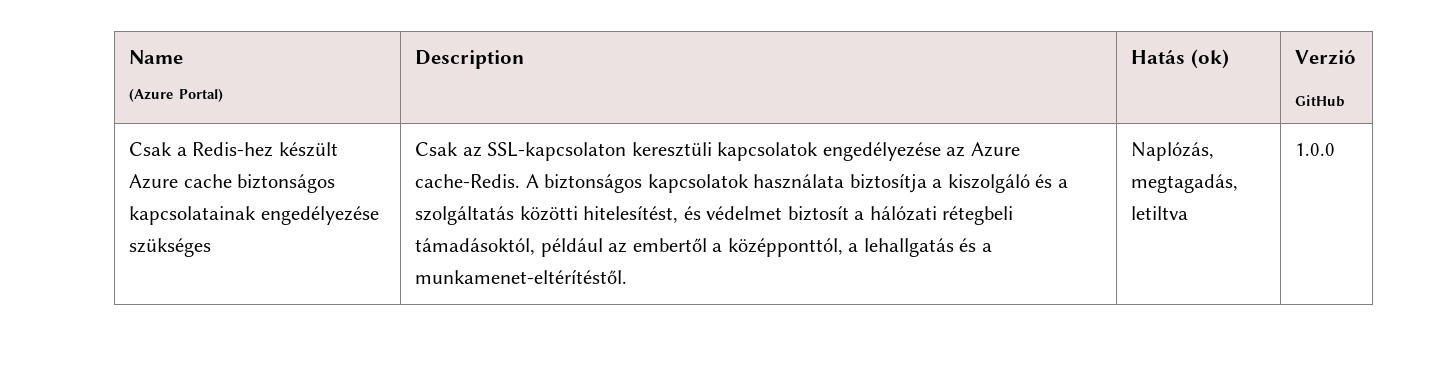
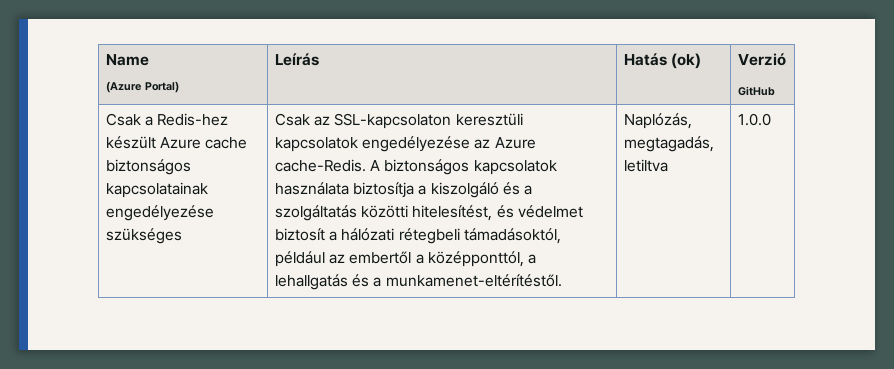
  Name
- (Azure Portal) | Description | Hatás (ok) | Verzió
+ (Azure Portal) | Leírás | Hatás (ok) | Verzió

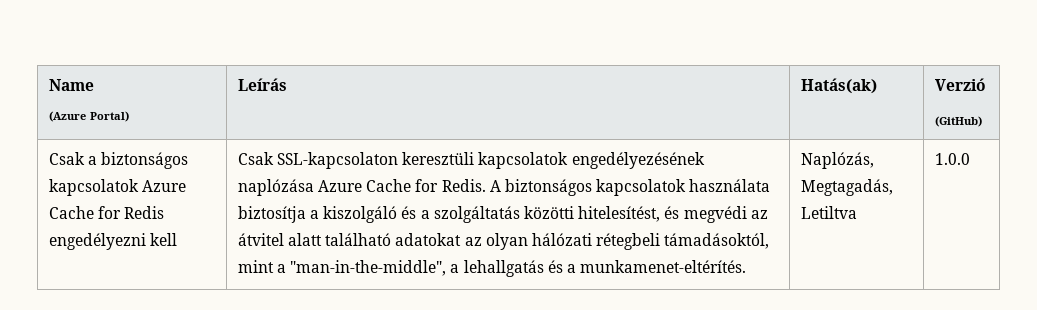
  Name
- (Azure Portal) | Leírás | Hatás (ok) | Verzió
- GitHub
+ (Azure Portal) | Leírás | Hatás(ak) | Verzió
+ (GitHub)
- Csak a Redis-hez készült Azure cache biztonságos kapcsolatainak engedélyezése szükséges | Csak az SSL-kapcsolaton keresztüli kapcsolatok engedélyezése az Azure cache-Redis.
+ Csak a biztonságos kapcsolatok Azure Cache for Redis engedélyezni kell | Csak SSL-kapcsolaton keresztüli kapcsolatok engedélyezésének naplózása Azure Cache for Redis.
- A biztonságos kapcsolatok használata biztosítja a kiszolgáló és a szolgáltatás közötti hitelesítést, és védelmet biztosít a hálózati rétegbeli támadásoktól, például az embertől a középponttól, a lehallgatás és a munkamenet-eltérítéstől.
+ A biztonságos kapcsolatok használata biztosítja a kiszolgáló és a szolgáltatás közötti hitelesítést, és megvédi az átvitel alatt található adatokat az olyan hálózati rétegbeli támadásoktól, mint a "man-in-the-middle", a lehallgatás és a munkamenet-eltérítés.
- Naplózás, megtagadás, letiltva
+ Naplózás, Megtagadás, Letiltva

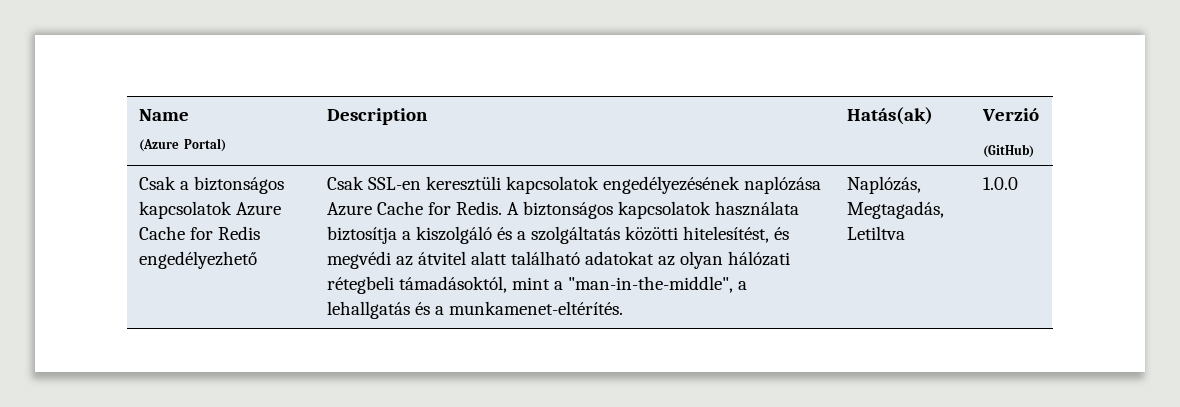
  Name
- (Azure Portal) | Leírás | Hatás(ak) | Verzió
+ (Azure Portal) | Description | Hatás(ak) | Verzió
- Csak a biztonságos kapcsolatok Azure Cache for Redis engedélyezni kell | Csak SSL-kapcsolaton keresztüli kapcsolatok engedélyezésének naplózása Azure Cache for Redis.
+ Csak a biztonságos kapcsolatok Azure Cache for Redis engedélyezhető | Csak SSL-en keresztüli kapcsolatok engedélyezésének naplózása Azure Cache for Redis.

